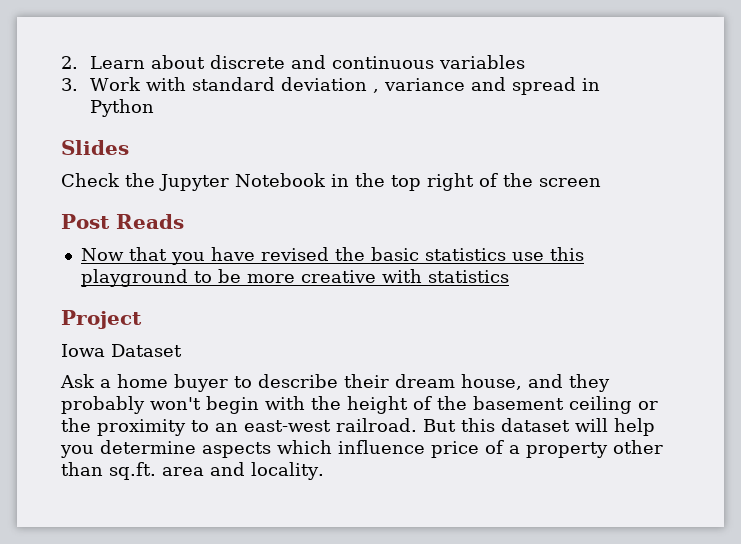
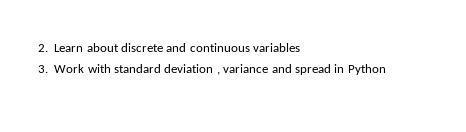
- Slides
- Check the Jupyter Notebook in the top right of the screen
- Post Reads
- Now that you have revised the basic statistics use this playground to be more creative with statistics
- Project
- Iowa Dataset
- Ask a home buyer to describe their dream house, and they probably won't begin with the height of the basement ceiling or the proximity to an east-west railroad. But this dataset will help you determine aspects which influence price of a property other than sq.ft. area and locality.

